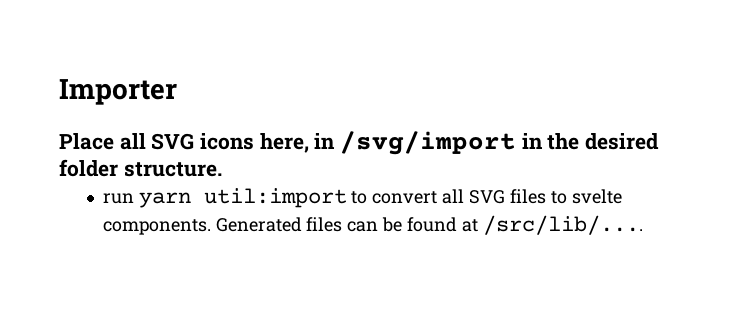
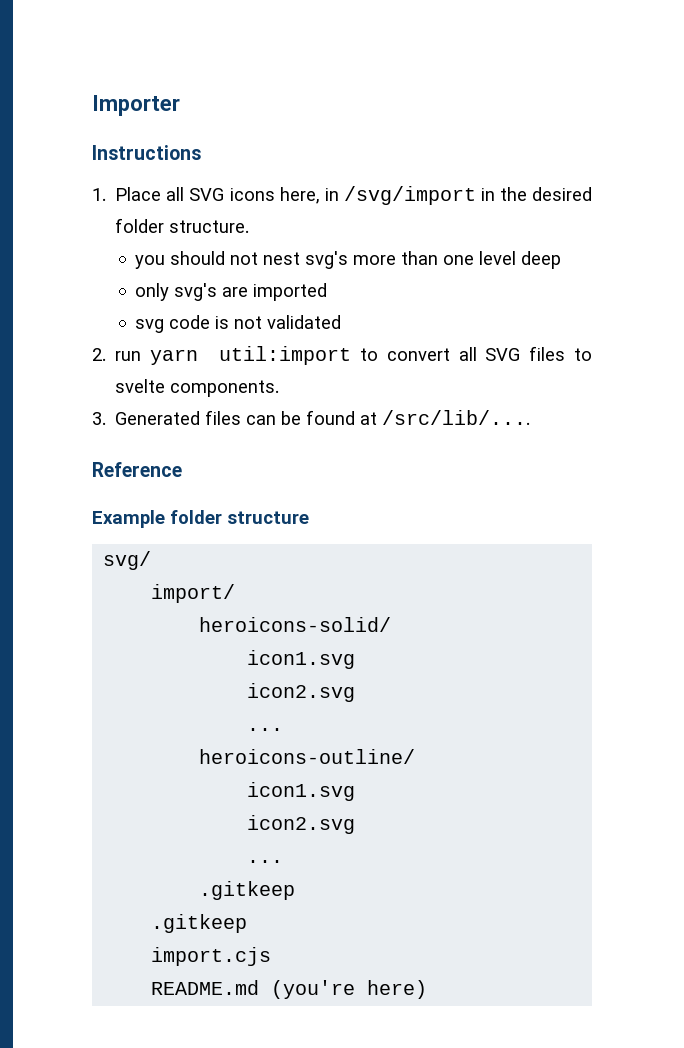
- Place all SVG icons here, in /svg/import in the desired folder structure.
+ Instructions
+ 1. Place all SVG icons here, in /svg/import in the desired folder structure.
- run yarn util:import to convert all SVG files to svelte components. Generated files can be found at /src/lib/....
+ you should not nest svg's more than one level deep
+ only svg's are imported
+ svg code is not validated
+ 2. run yarn util:import to convert all SVG files to svelte components.
+ 3. Generated files can be found at /src/lib/....
+ Reference
+ Example folder structure
+ svg/
+ import/
+ heroicons-solid/
+ icon1.svg
+ icon2.svg
+ ...
+ heroicons-outline/
+ icon1.svg
+ icon2.svg
+ ...
+ .gitkeep
+ .gitkeep
+ import.cjs
+ README.md (you're here)

